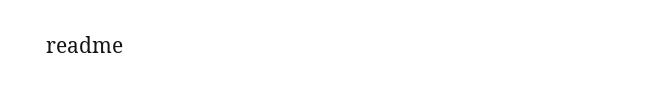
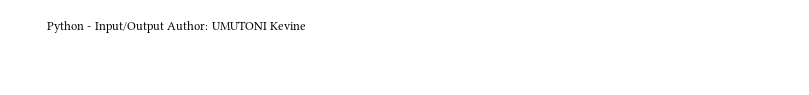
- readme
+ Python - Input/Output Author: UMUTONI Kevine

